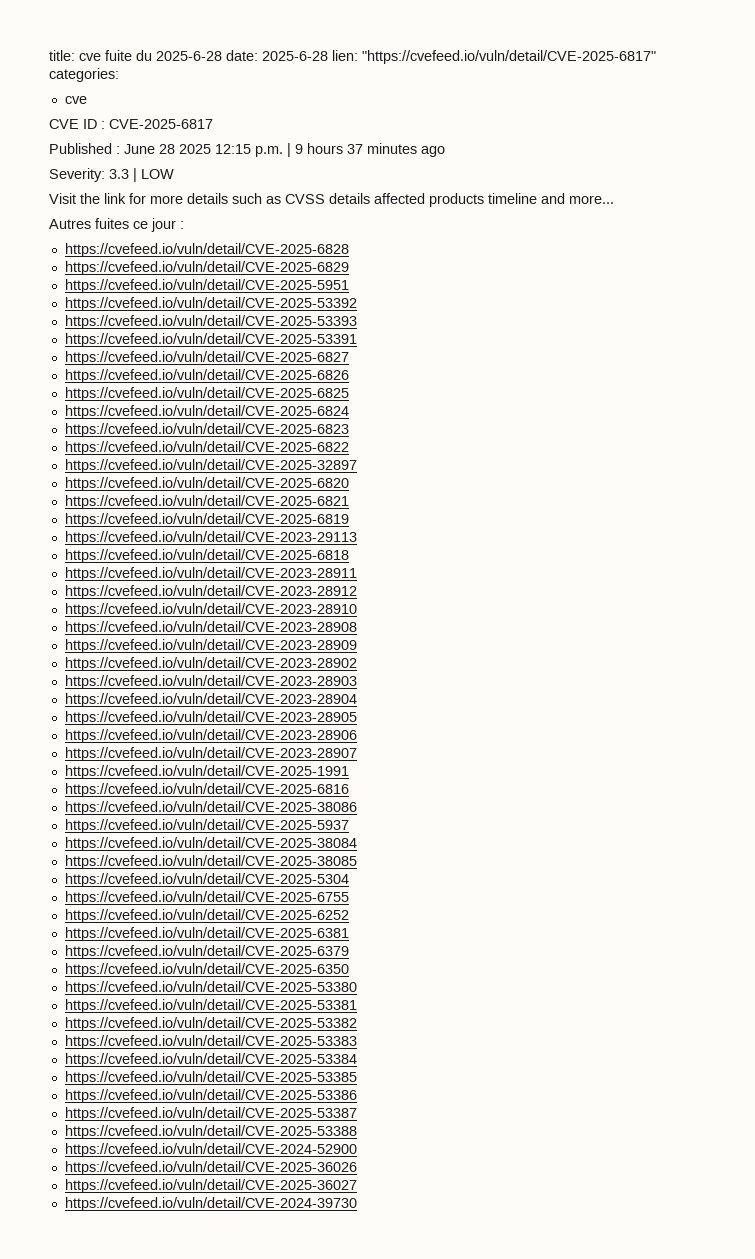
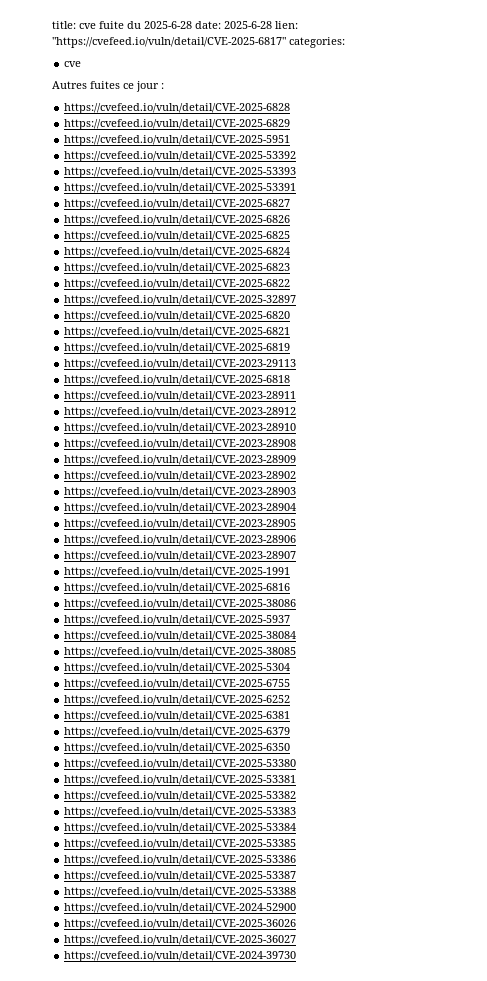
- CVE ID : CVE-2025-6817
- Published : June 28 2025 12:15 p.m. | 9 hours 37 minutes ago
- Severity: 3.3 | LOW
- Visit the link for more details such as CVSS details affected products timeline and more...

